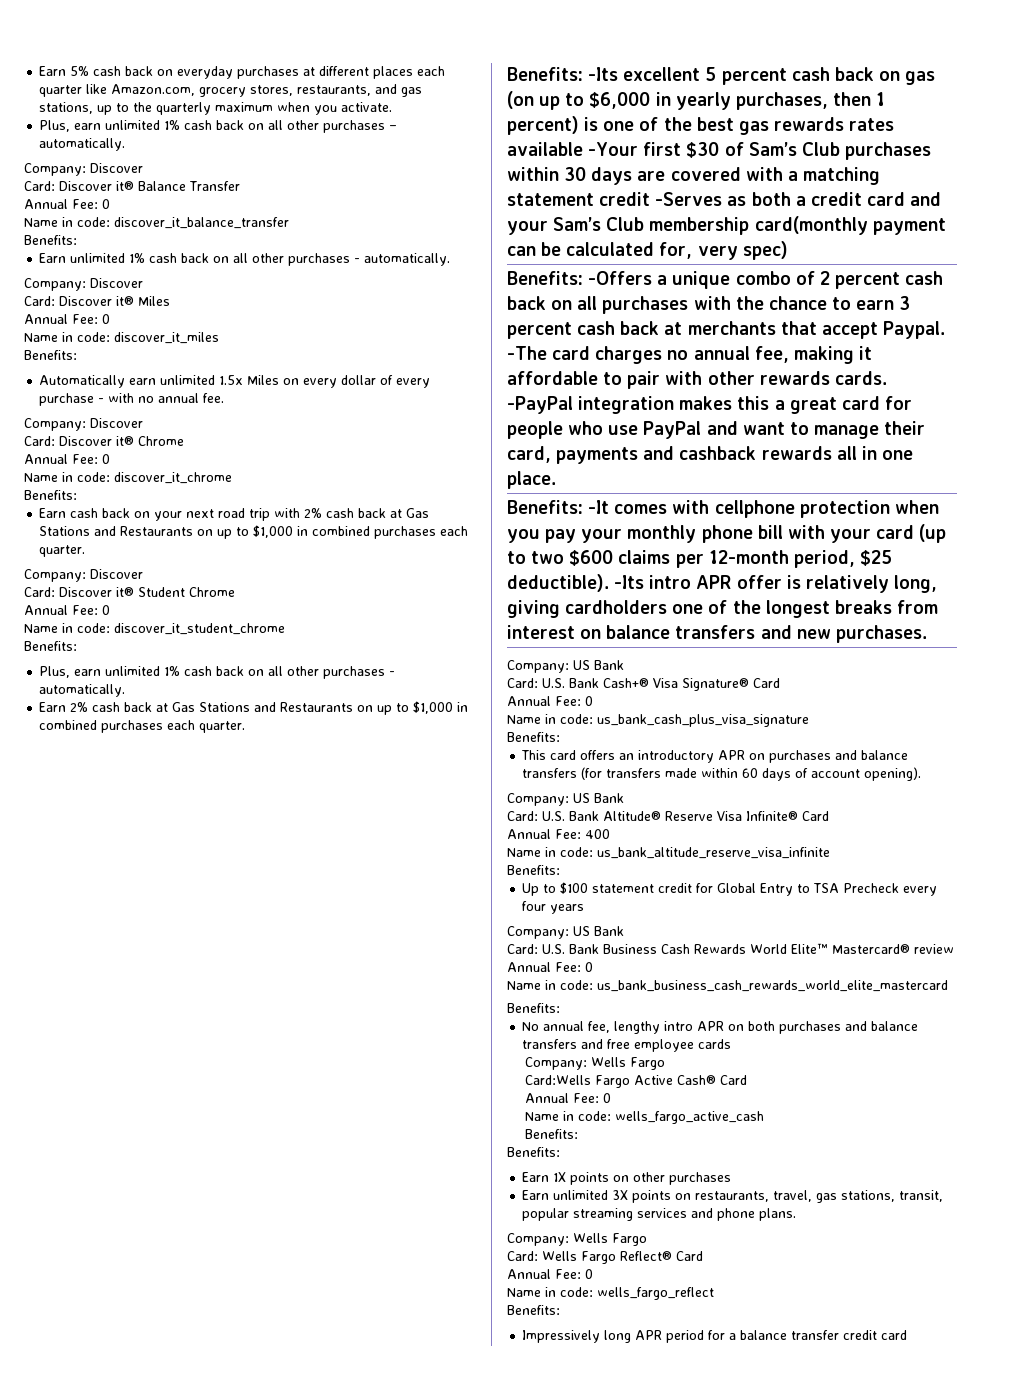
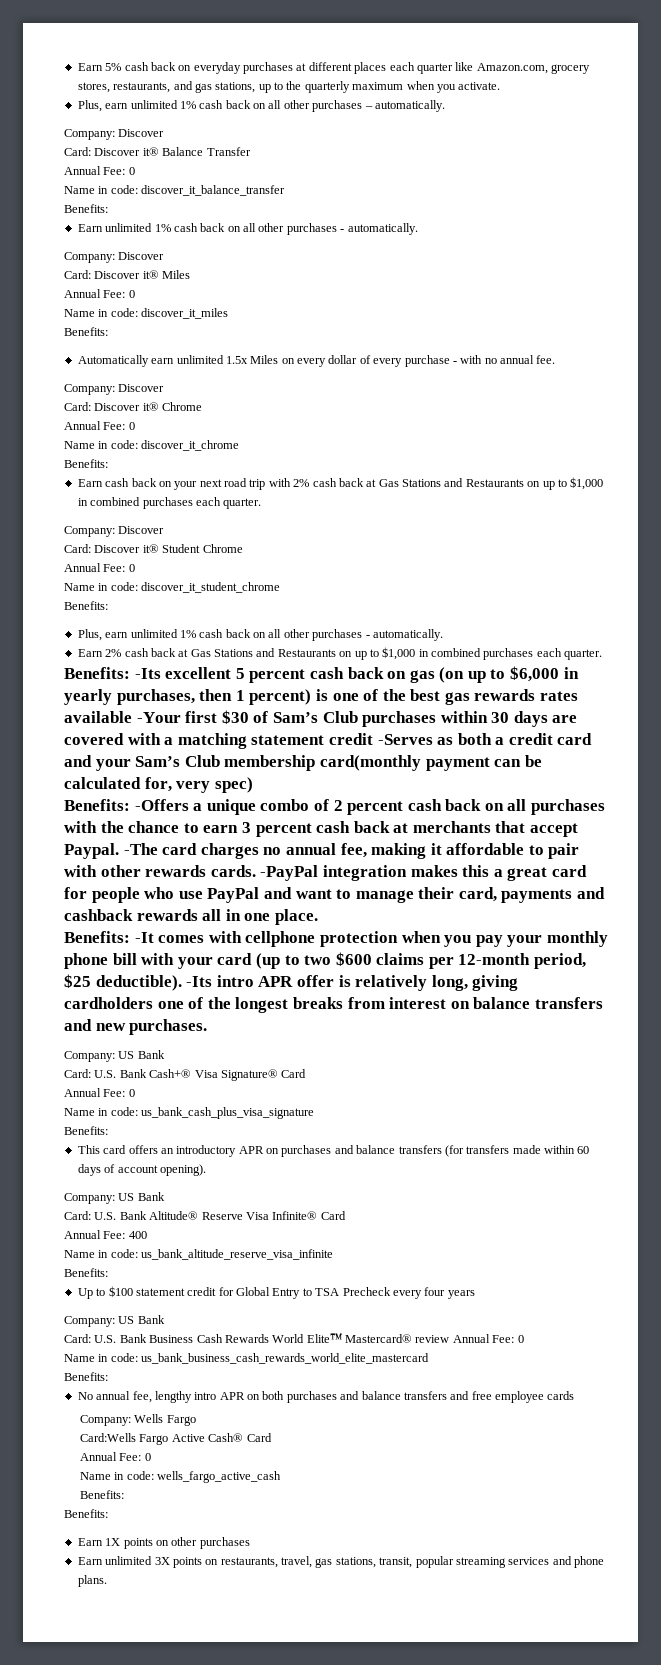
  Earn unlimited 3X points on restaurants, travel, gas stations, transit, popular streaming services and phone plans.
- Company: Wells Fargo
- Card: Wells Fargo Reflect® Card
- Annual Fee: 0
- Name in code: wells_fargo_reflect
- Benefits:
- Impressively long APR period for a balance transfer credit card

